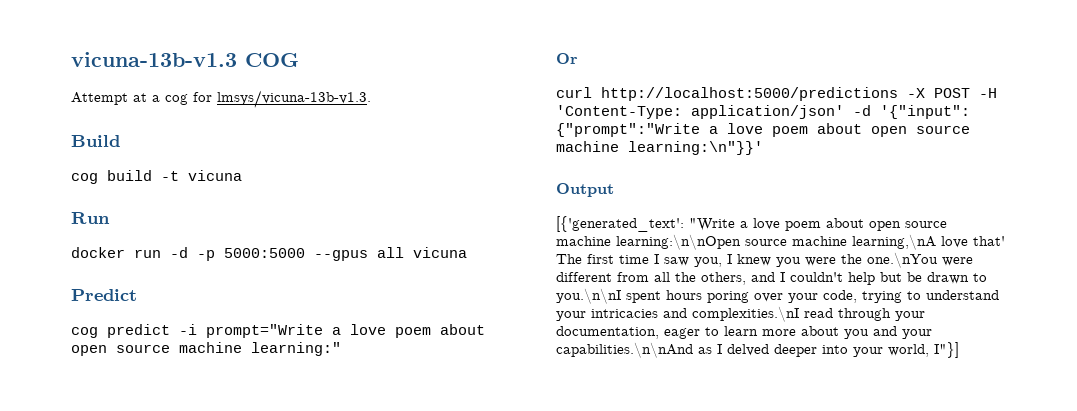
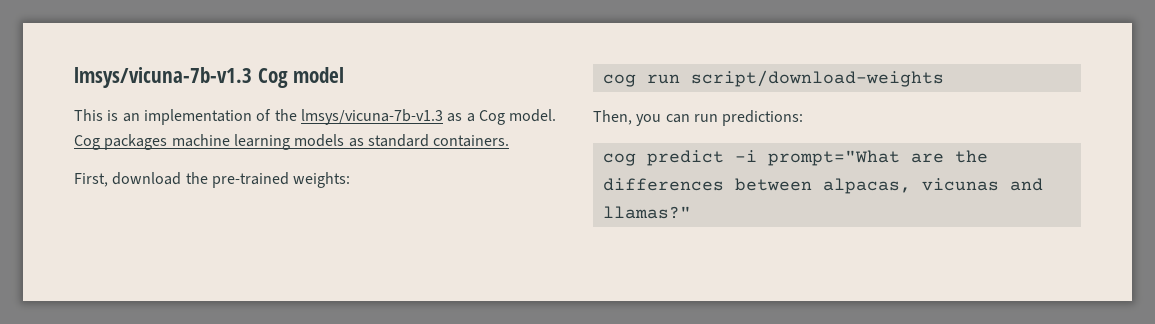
- vicuna-13b-v1.3 COG
- Attempt at a cog for lmsys/vicuna-13b-v1.3.
- Build
- cog build -t vicuna
- Run
- docker run -d -p 5000:5000 --gpus all vicuna
- Predict
- cog predict -i prompt="Write a love poem about open source machine learning:"
- Or
- curl http://localhost:5000/predictions -X POST -H 'Content-Type: application/json' -d '{"input": {"prompt":"Write a love poem about open source machine learning:\n"}}'
- Output
- [{'generated_text': "Write a love poem about open source machine learning:\n\nOpen source machine learning,\nA love that' The first time I saw you, I knew you were the one.\nYou were different from all the others, and I couldn't help but be drawn to you.\n\nI spent hours poring over your code, trying to understand your intricacies and complexities.\nI read through your documentation, eager to learn more about you and your capabilities.\n\nAnd as I delved deeper into your world, I"}]
+ lmsys/vicuna-7b-v1.3 Cog model
+ This is an implementation of the lmsys/vicuna-7b-v1.3 as a Cog model. Cog packages machine learning models as standard containers.
+ First, download the pre-trained weights:
+ cog run script/download-weights
+ Then, you can run predictions:
+ cog predict -i prompt="What are the differences between alpacas, vicunas and llamas?"

